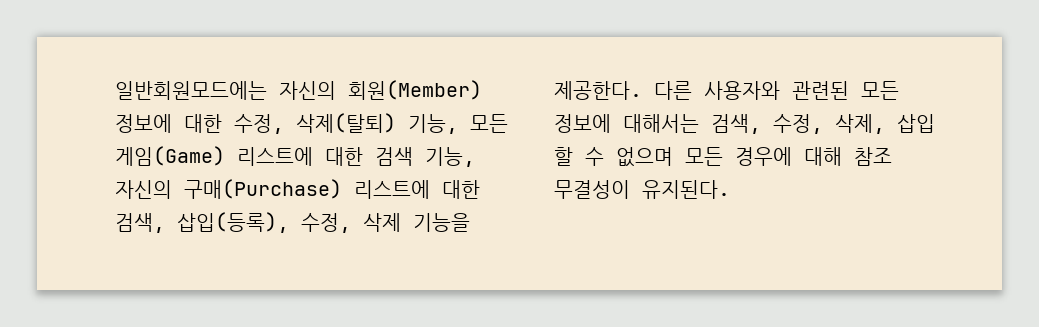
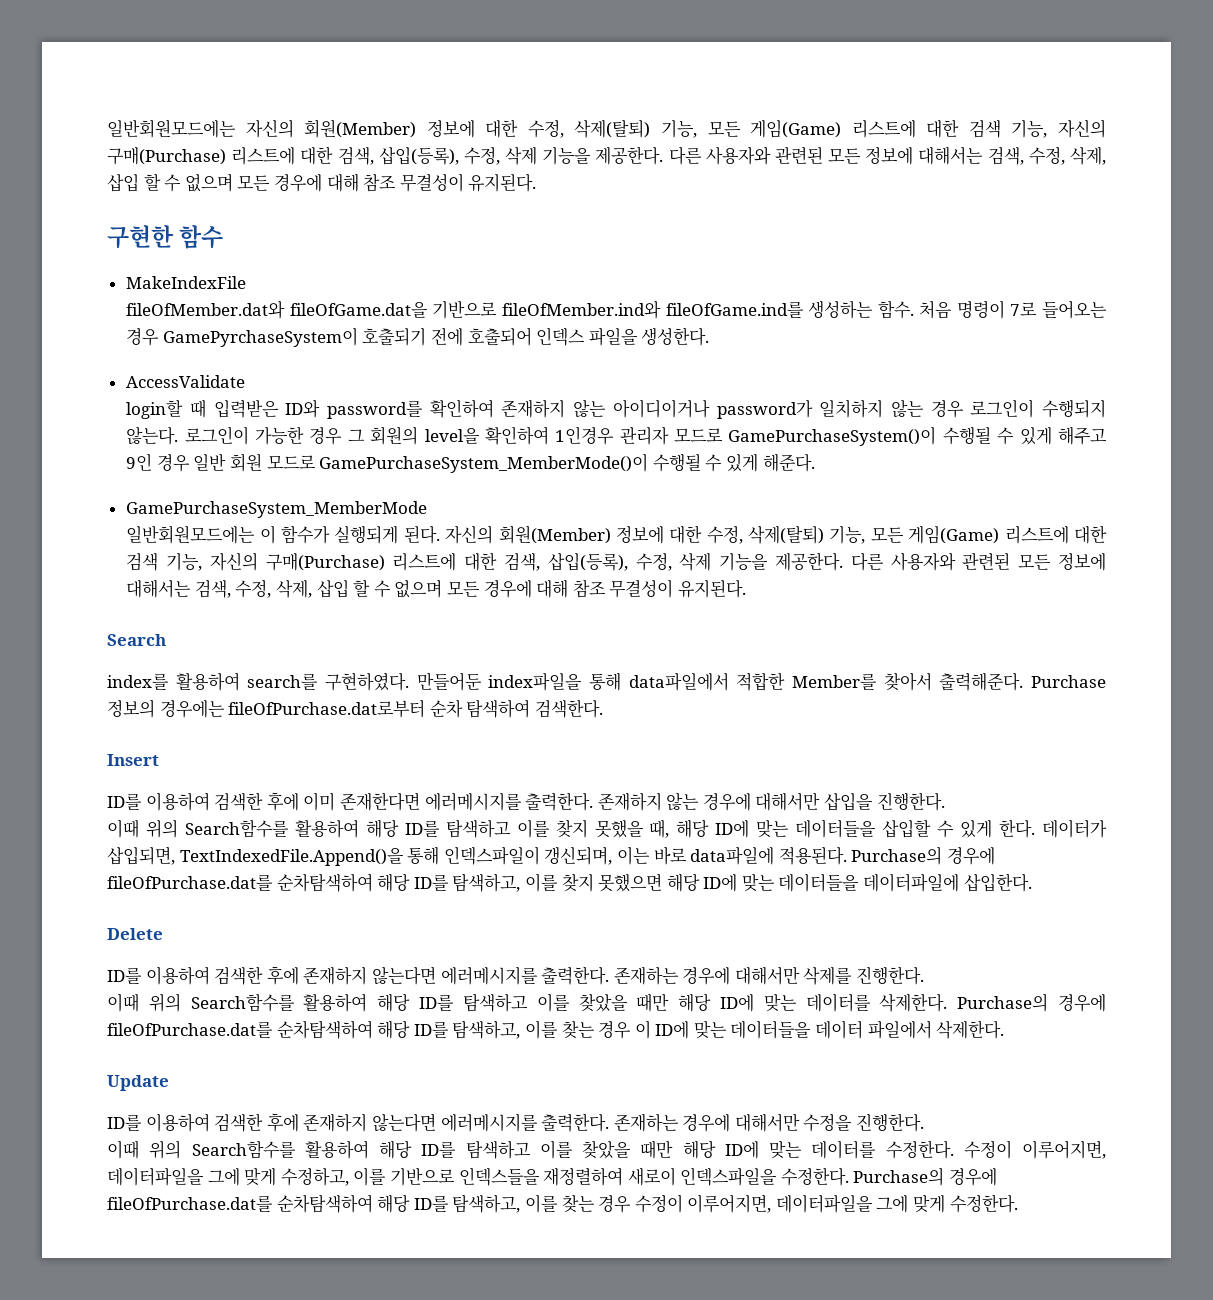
+ 구현한 함수
+ MakeIndexFile
+ fileOfMember.dat와 fileOfGame.dat을 기반으로 fileOfMember.ind와 fileOfGame.ind를 생성하는 함수. 처음 명령이 7로 들어오는 경우 GamePyrchaseSystem이 호출되기 전에 호출되어 인덱스 파일을 생성한다.
+ AccessValidate
+ login할 때 입력받은 ID와 password를 확인하여 존재하지 않는 아이디이거나 password가 일치하지 않는 경우 로그인이 수행되지 않는다. 로그인이 가능한 경우 그 회원의 level을 확인하여 1인경우 관리자 모드로 GamePurchaseSystem()이 수행될 수 있게 해주고 9인 경우 일반 회원 모드로 GamePurchaseSystem_MemberMode()이 수행될 수 있게 해준다.
+ GamePurchaseSystem_MemberMode
+ 일반회원모드에는 이 함수가 실행되게 된다. 자신의 회원(Member) 정보에 대한 수정, 삭제(탈퇴) 기능, 모든 게임(Game) 리스트에 대한 검색 기능, 자신의 구매(Purchase) 리스트에 대한 검색, 삽입(등록), 수정, 삭제 기능을 제공한다. 다른 사용자와 관련된 모든 정보에 대해서는 검색, 수정, 삭제, 삽입 할 수 없으며 모든 경우에 대해 참조 무결성이 유지된다.
+ Search
+ index를 활용하여 search를 구현하였다. 만들어둔 index파일을 통해 data파일에서 적합한 Member를 찾아서 출력해준다. Purchase 정보의 경우에는 fileOfPurchase.dat로부터 순차 탐색하여 검색한다.
+ Insert
+ ID를 이용하여 검색한 후에 이미 존재한다면 에러메시지를 출력한다. 존재하지 않는 경우에 대해서만 삽입을 진행한다.
+ 이때 위의 Search함수를 활용하여 해당 ID를 탐색하고 이를 찾지 못했을 때, 해당 ID에 맞는 데이터들을 삽입할 수 있게 한다. 데이터가 삽입되면, TextIndexedFile.Append()을 통해 인덱스파일이 갱신되며, 이는 바로 data파일에 적용된다. Purchase의 경우에 fileOfPurchase.dat를 순차탐색하여 해당 ID를 탐색하고, 이를 찾지 못했으면 해당 ID에 맞는 데이터들을 데이터파일에 삽입한다.
+ Delete
+ ID를 이용하여 검색한 후에 존재하지 않는다면 에러메시지를 출력한다. 존재하는 경우에 대해서만 삭제를 진행한다.
+ 이때 위의 Search함수를 활용하여 해당 ID를 탐색하고 이를 찾았을 때만 해당 ID에 맞는 데이터를 삭제한다. Purchase의 경우에 fileOfPurchase.dat를 순차탐색하여 해당 ID를 탐색하고, 이를 찾는 경우 이 ID에 맞는 데이터들을 데이터 파일에서 삭제한다.
+ Update
+ ID를 이용하여 검색한 후에 존재하지 않는다면 에러메시지를 출력한다. 존재하는 경우에 대해서만 수정을 진행한다.
+ 이때 위의 Search함수를 활용하여 해당 ID를 탐색하고 이를 찾았을 때만 해당 ID에 맞는 데이터를 수정한다. 수정이 이루어지면, 데이터파일을 그에 맞게 수정하고, 이를 기반으로 인덱스들을 재정렬하여 새로이 인덱스파일을 수정한다. Purchase의 경우에 fileOfPurchase.dat를 순차탐색하여 해당 ID를 탐색하고, 이를 찾는 경우 수정이 이루어지면, 데이터파일을 그에 맞게 수정한다.

